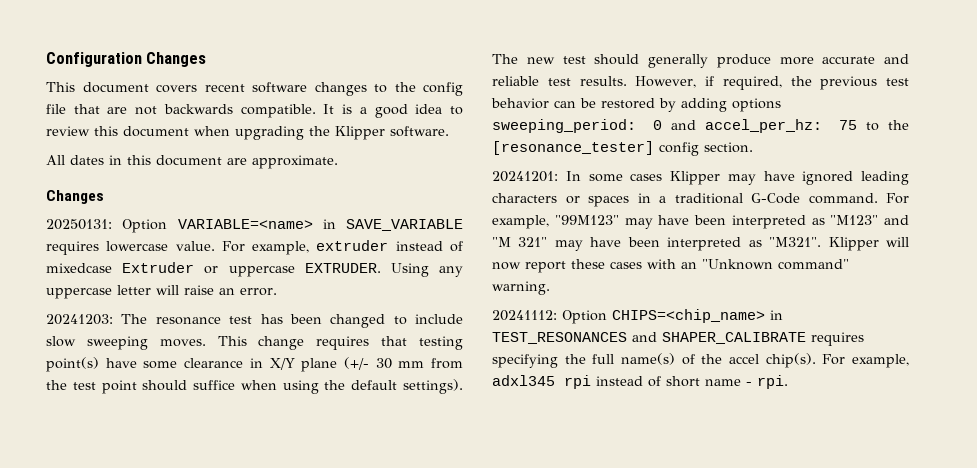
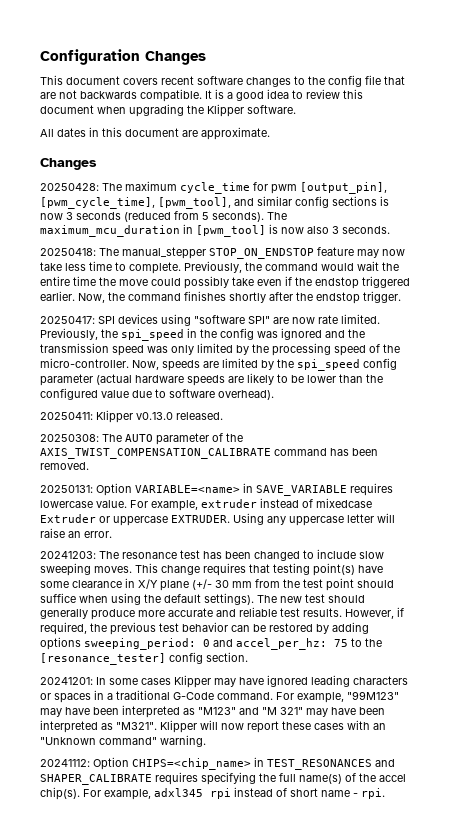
+ 20250428: The maximum cycle_time for pwm [output_pin], [pwm_cycle_time], [pwm_tool], and similar config sections is now 3 seconds (reduced from 5 seconds). The maximum_mcu_duration in [pwm_tool] is now also 3 seconds.
+ 20250418: The manual_stepper STOP_ON_ENDSTOP feature may now take less time to complete. Previously, the command would wait the entire time the move could possibly take even if the endstop triggered earlier. Now, the command finishes shortly after the endstop trigger.
+ 20250417: SPI devices using "software SPI" are now rate limited. Previously, the spi_speed in the config was ignored and the transmission speed was only limited by the processing speed of the micro-controller. Now, speeds are limited by the spi_speed config parameter (actual hardware speeds are likely to be lower than the configured value due to software overhead).
+ 20250411: Klipper v0.13.0 released.
+ 20250308: The AUTO parameter of the AXIS_TWIST_COMPENSATION_CALIBRATE command has been removed.

